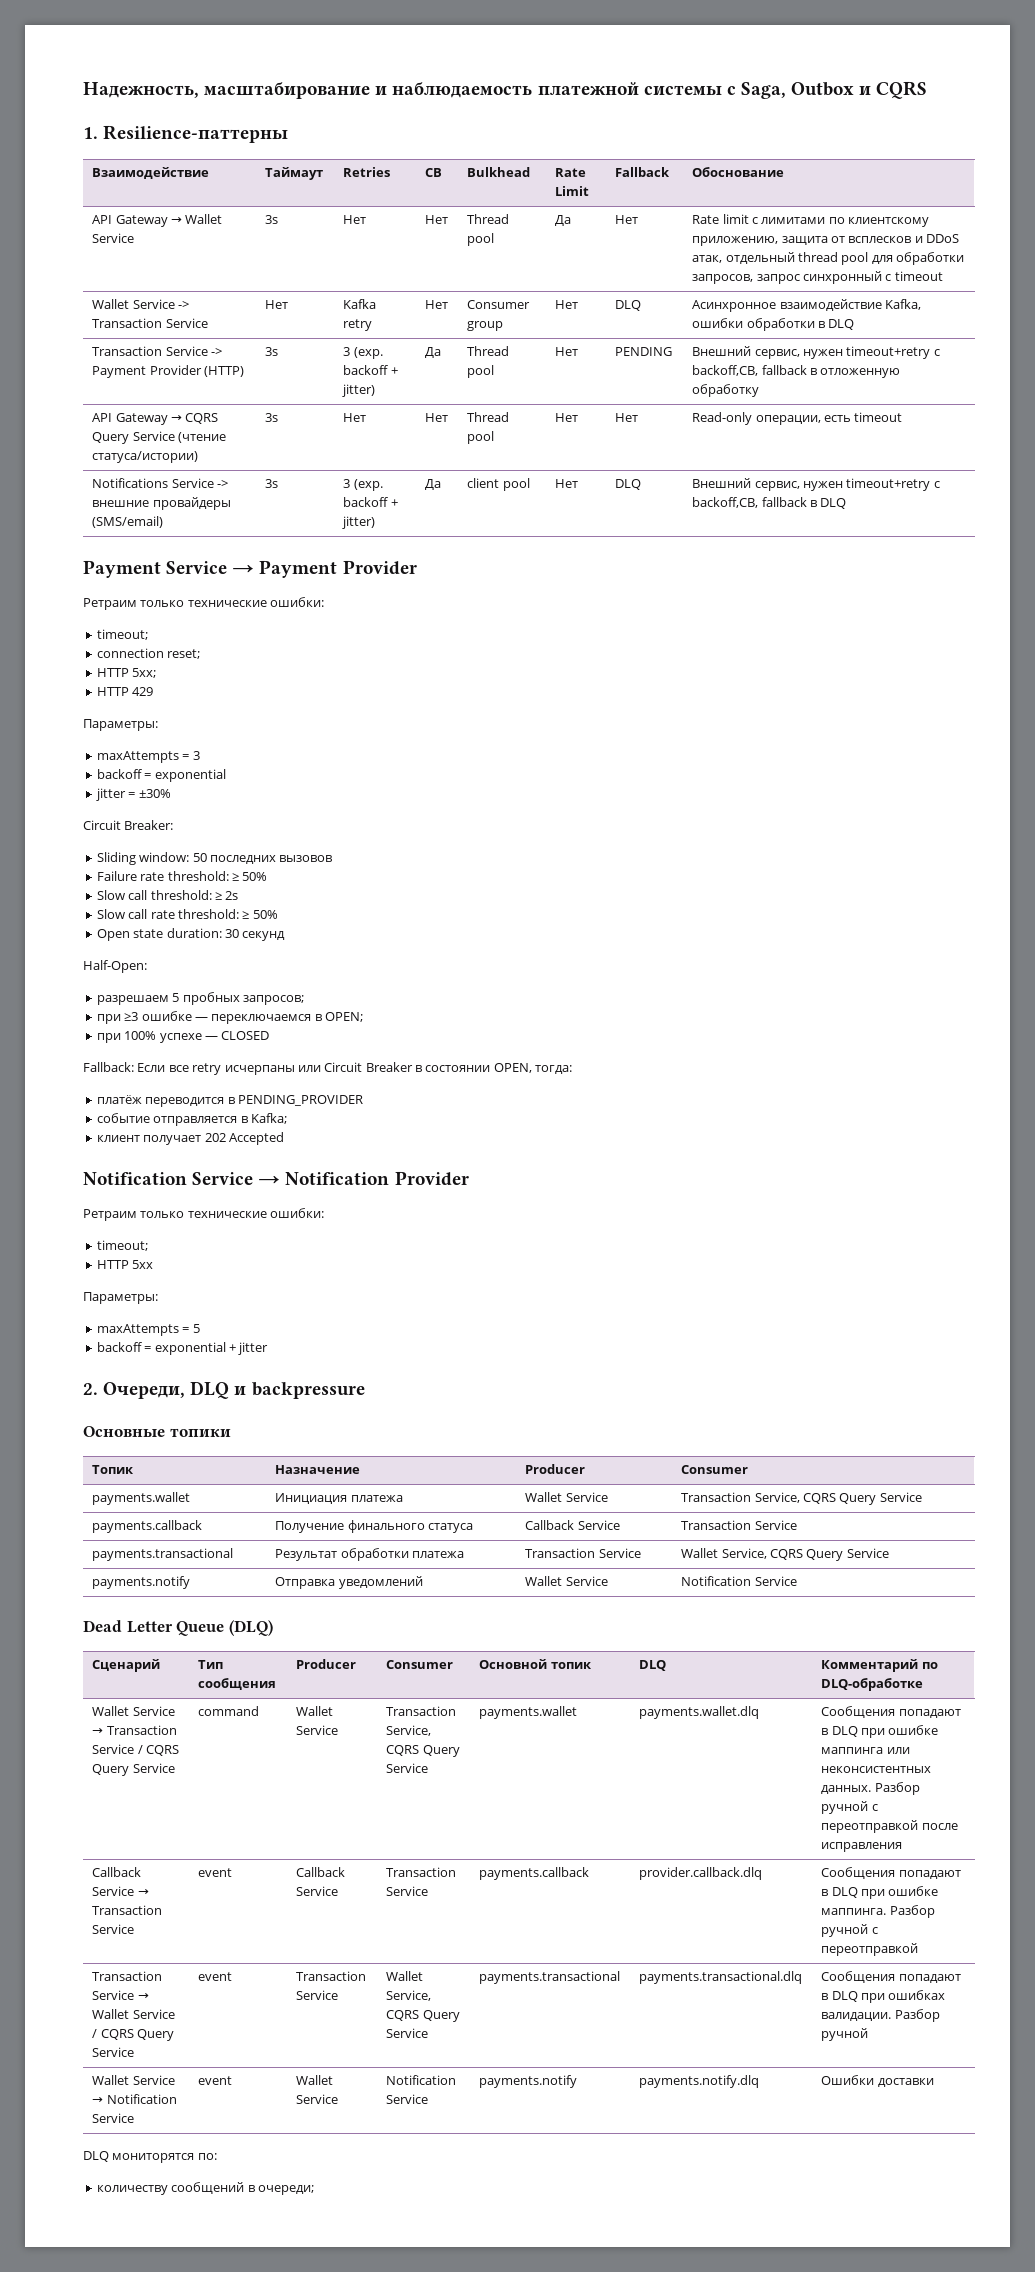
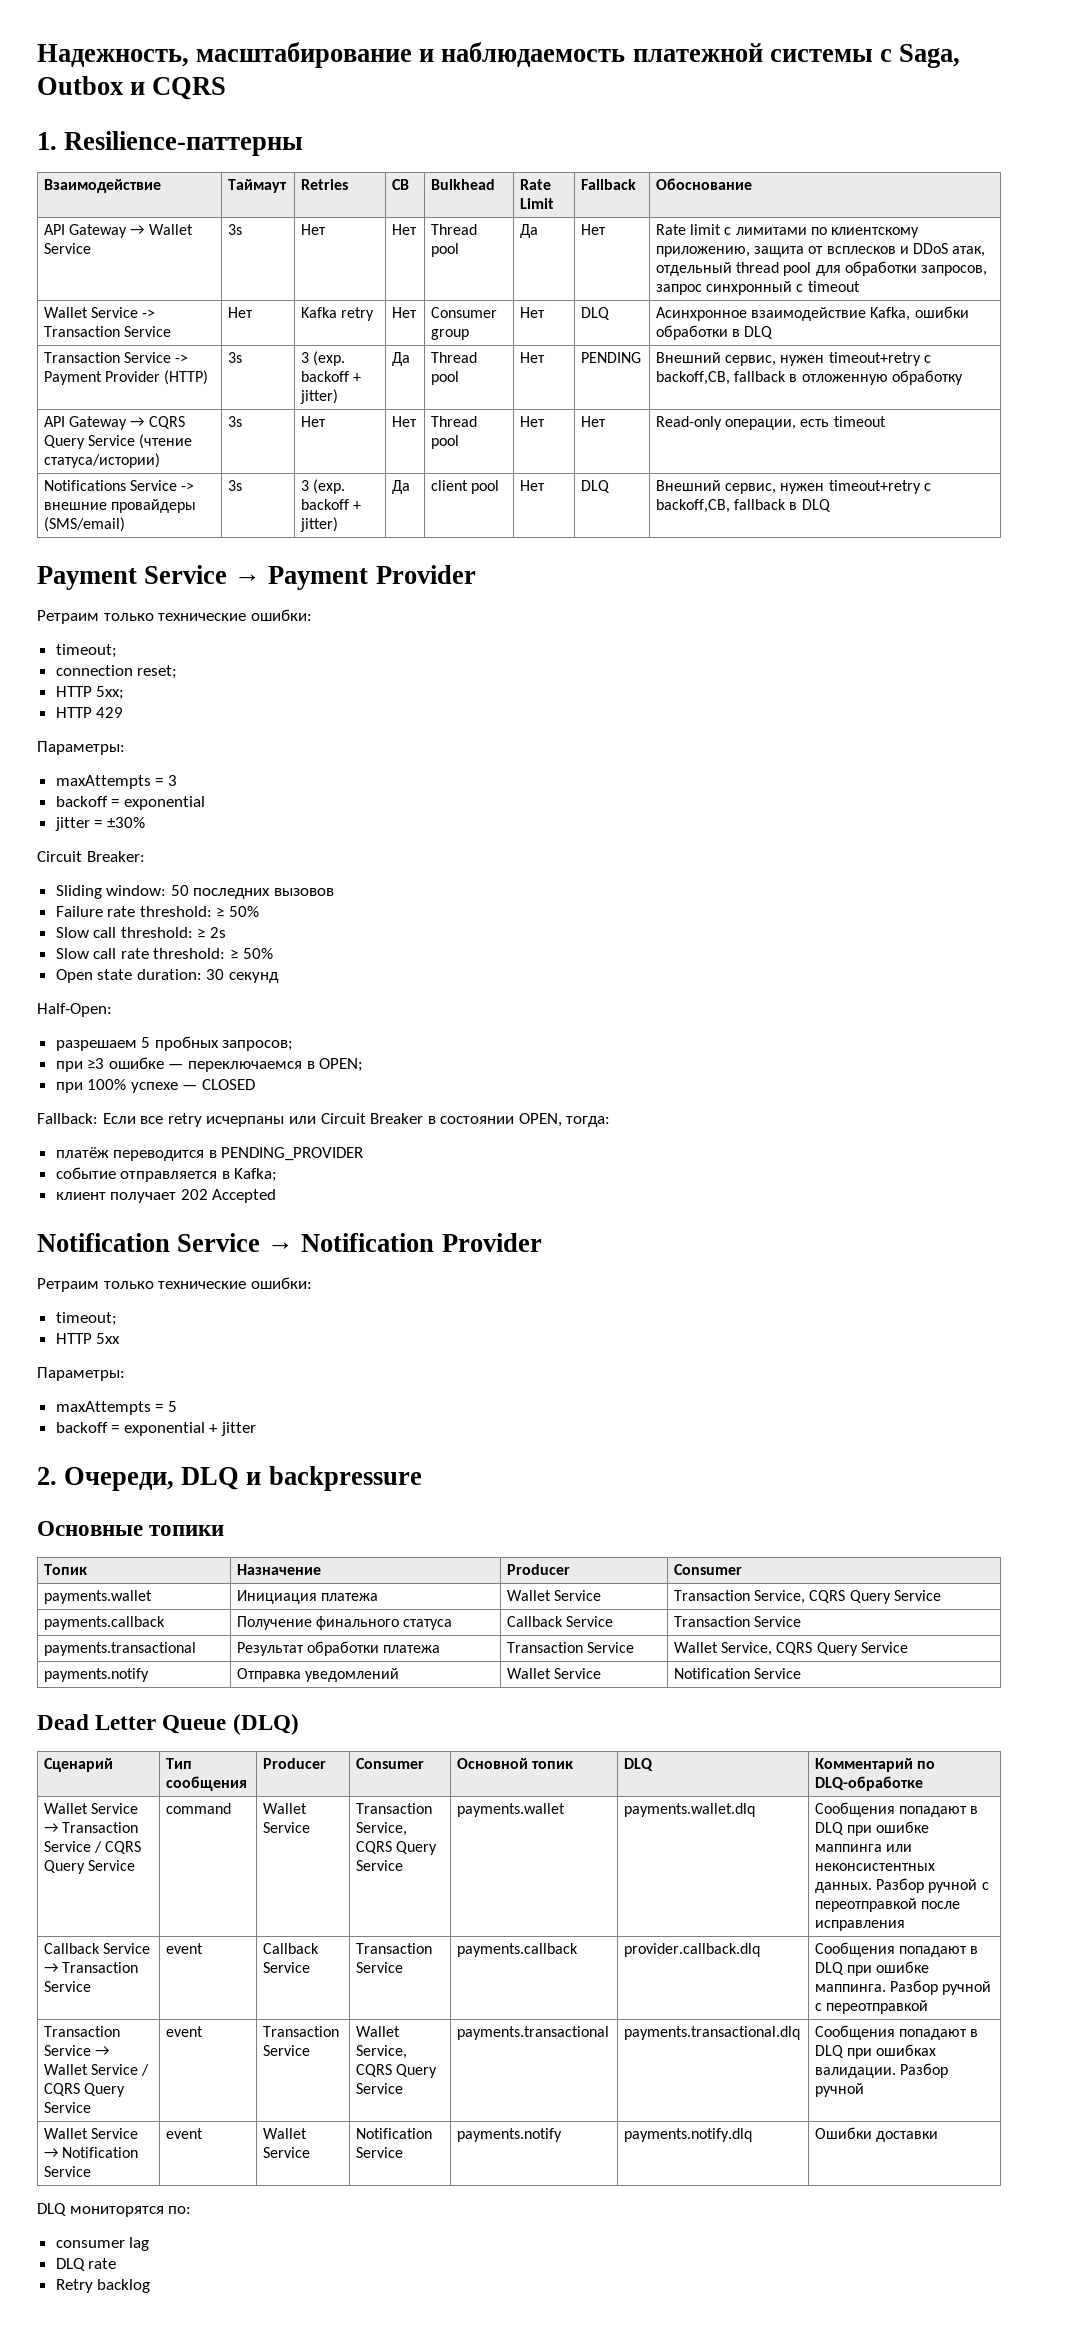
- количеству сообщений в очереди;
+ consumer lag
+ DLQ rate
+ Retry backlog

